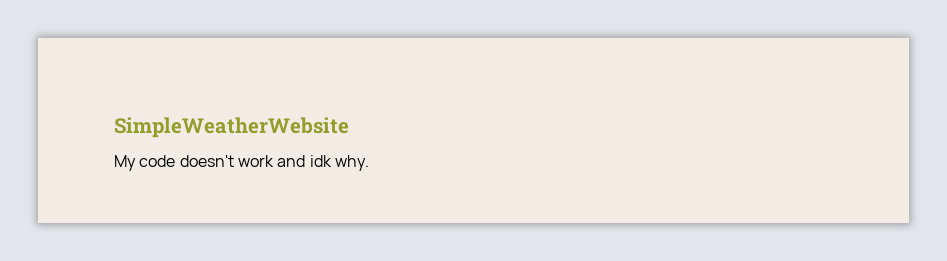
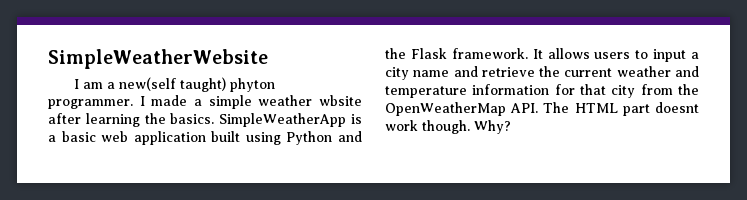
- My code doesn't work and idk why.
+ I am a new(self taught) phyton programmer. I made a simple weather wbsite after learning the basics. SimpleWeatherApp is a basic web application built using Python and the Flask framework. It allows users to input a city name and retrieve the current weather and temperature information for that city from the OpenWeatherMap API. The HTML part doesnt work though. Why?

